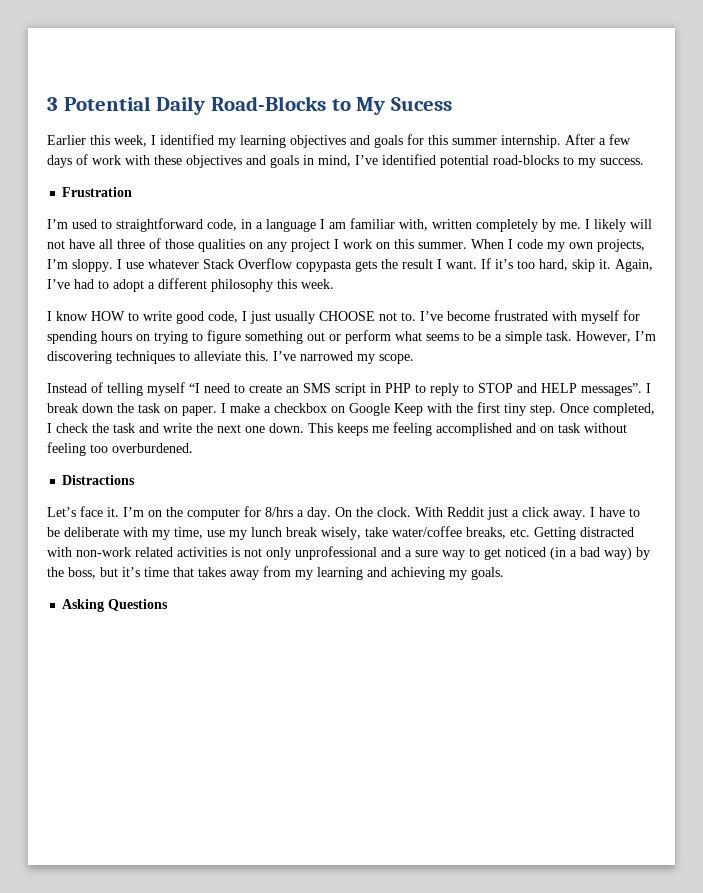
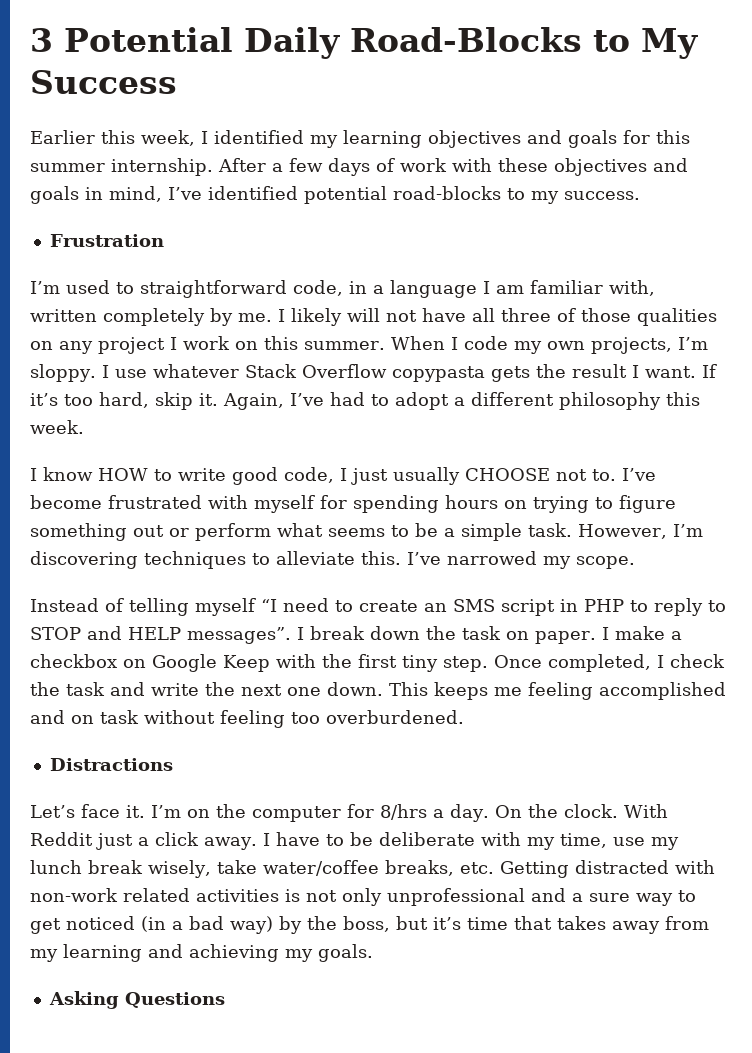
- 3 Potential Daily Road-Blocks to My Sucess
+ 3 Potential Daily Road-Blocks to My Success

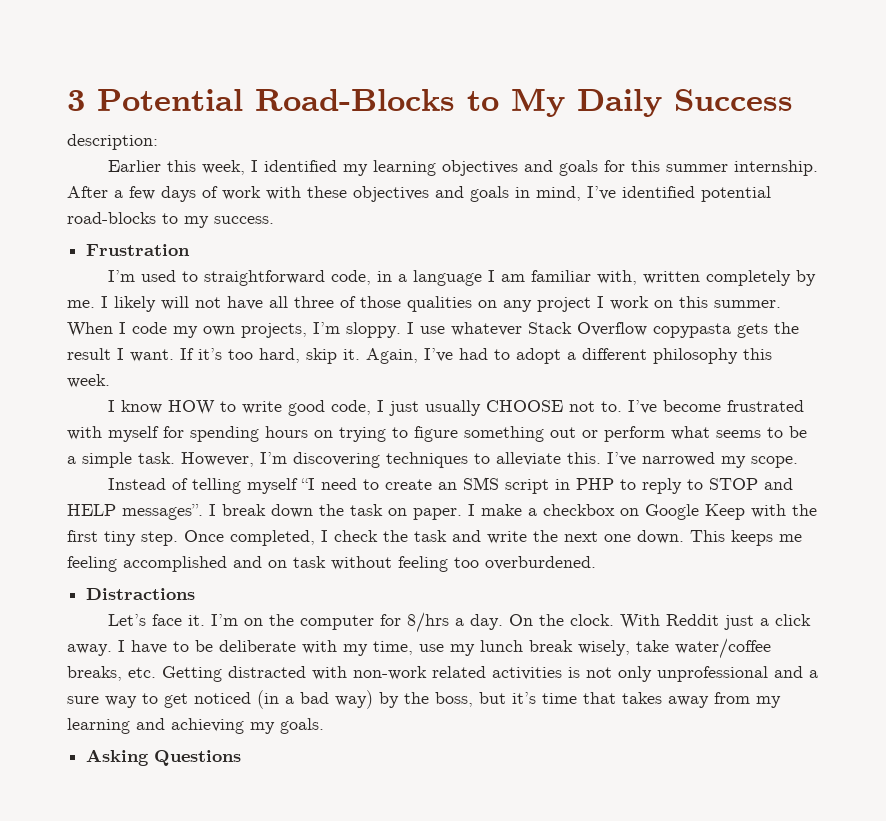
- 3 Potential Daily Road-Blocks to My Success
+ 3 Potential Road-Blocks to My Daily Success
+ description:

